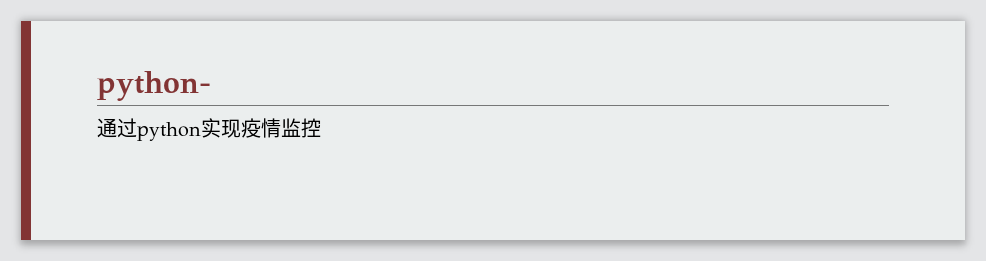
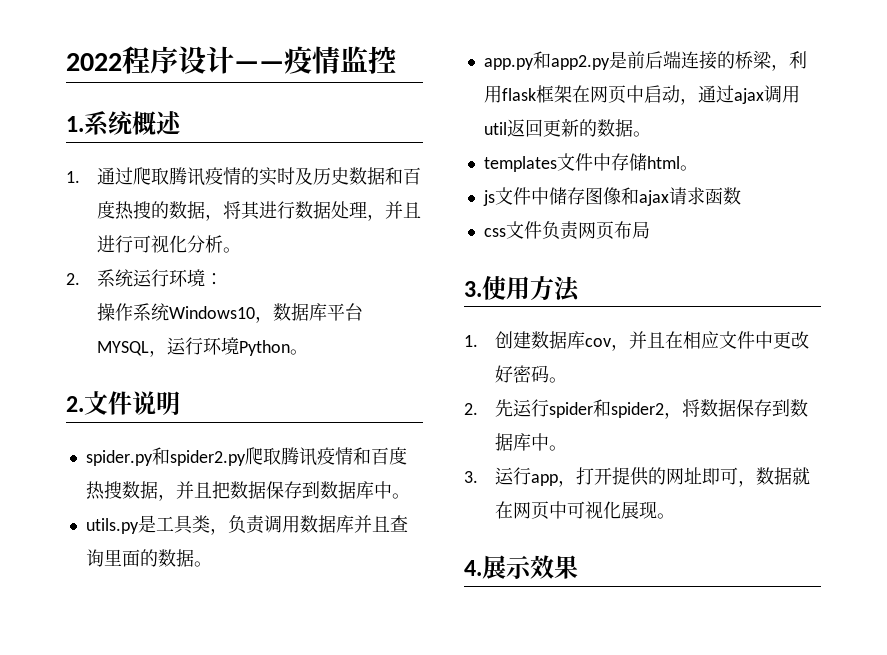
- python-
- 通过python实现疫情监控
+ 2022程序设计——疫情监控
+ 1.系统概述
+ 1.通过爬取腾讯疫情的实时及历史数据和百度热搜的数据，将其进行数据处理，并且进行可视化分析。
+ 2.系统运行环境：
+ 操作系统Windows10，数据库平台MYSQL，运行环境Python。
+ 2.文件说明
+ spider.py和spider2.py爬取腾讯疫情和百度热搜数据，并且把数据保存到数据库中。
+ utils.py是工具类，负责调用数据库并且查询里面的数据。
+ app.py和app2.py是前后端连接的桥梁，利用flask框架在网页中启动，通过ajax调用util返回更新的数据。
+ templates文件中存储html。
+ js文件中储存图像和ajax请求函数
+ css文件负责网页布局
+ 3.使用方法
+ 1.创建数据库cov，并且在相应文件中更改好密码。
+ 2.先运行spider和spider2，将数据保存到数据库中。
+ 3.运行app，打开提供的网址即可，数据就在网页中可视化展现。
+ 4.展示效果

